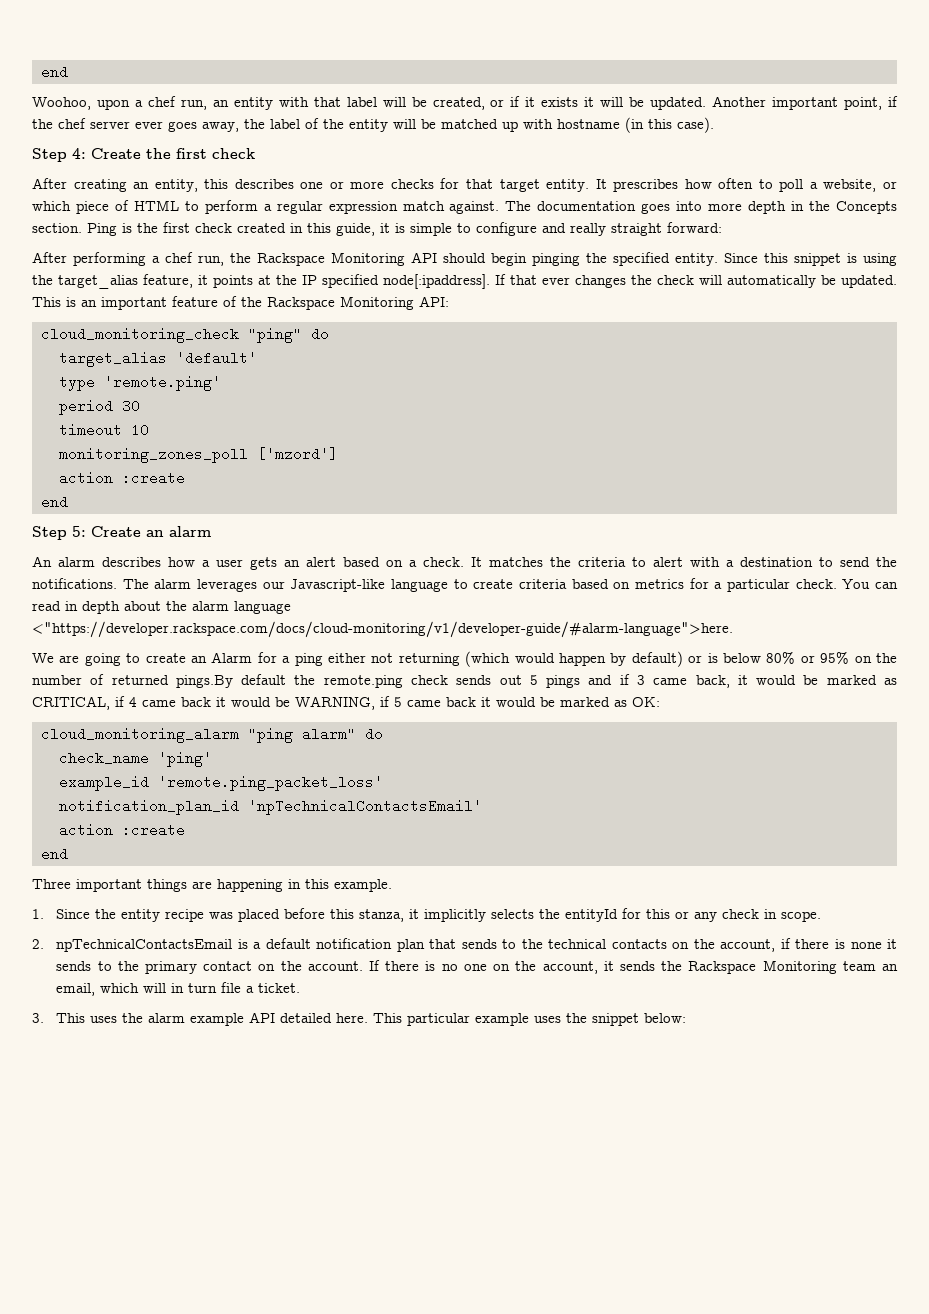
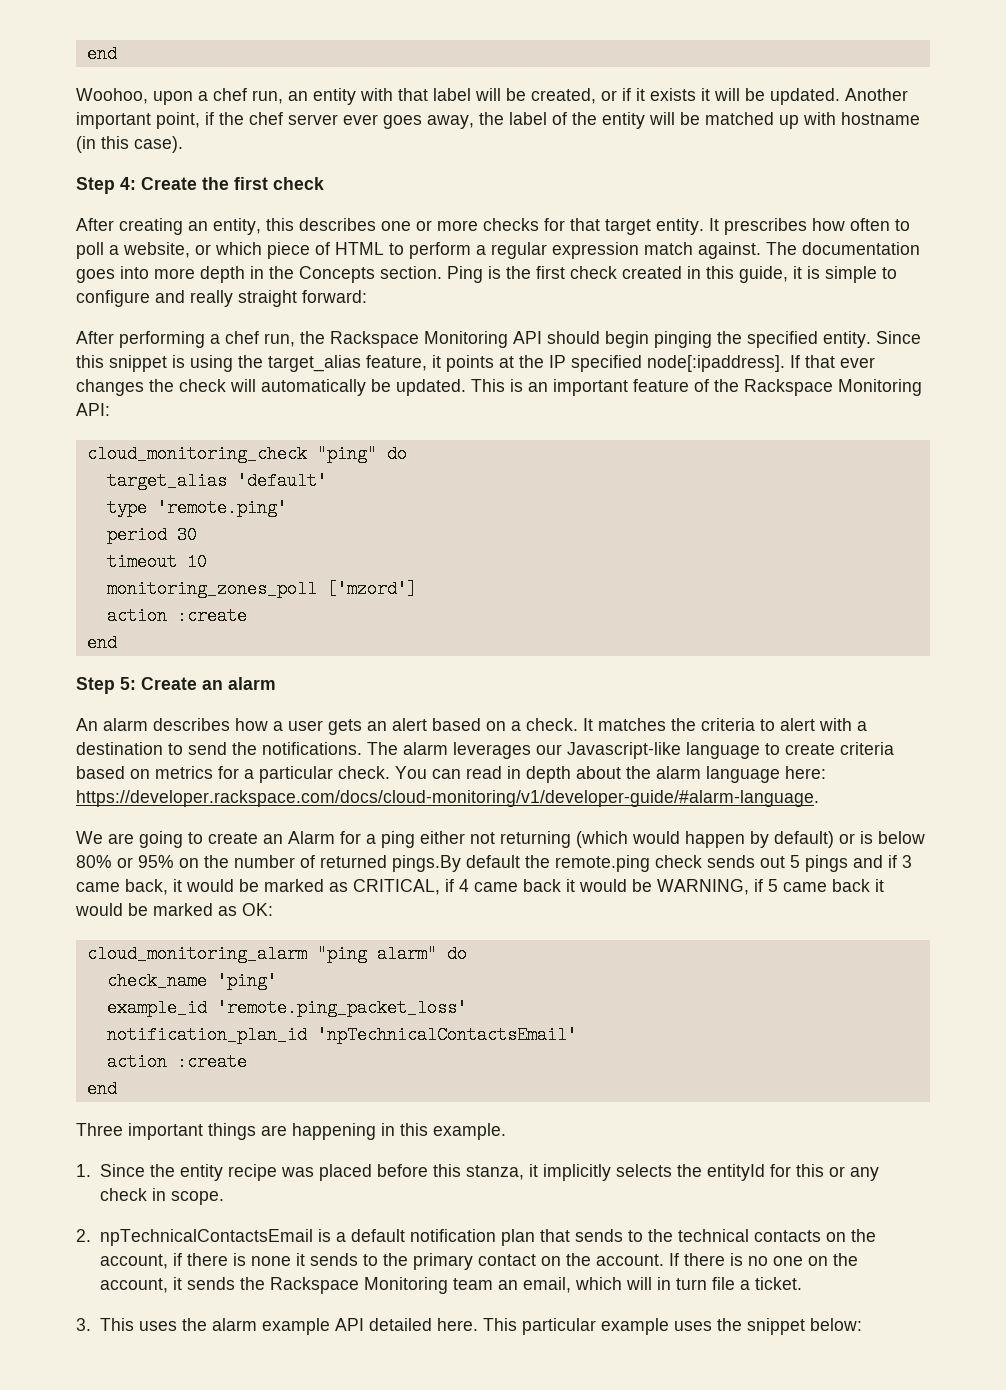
- You can read in depth about the alarm language <"https://developer.rackspace.com/docs/cloud-monitoring/v1/developer-guide/#alarm-language">here.
+ You can read in depth about the alarm language here: https://developer.rackspace.com/docs/cloud-monitoring/v1/developer-guide/#alarm-language.

